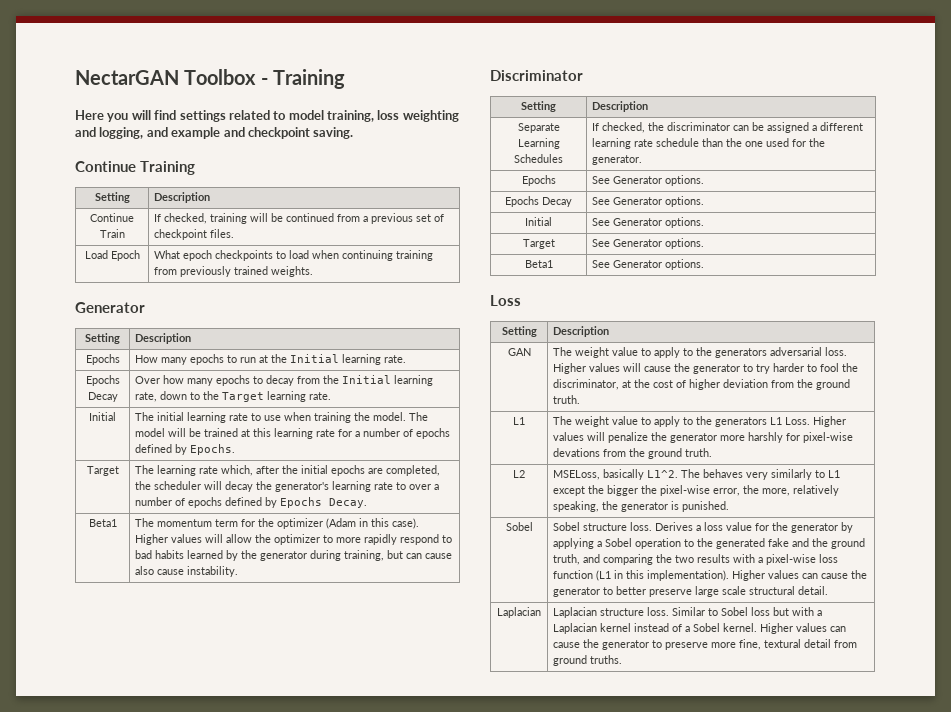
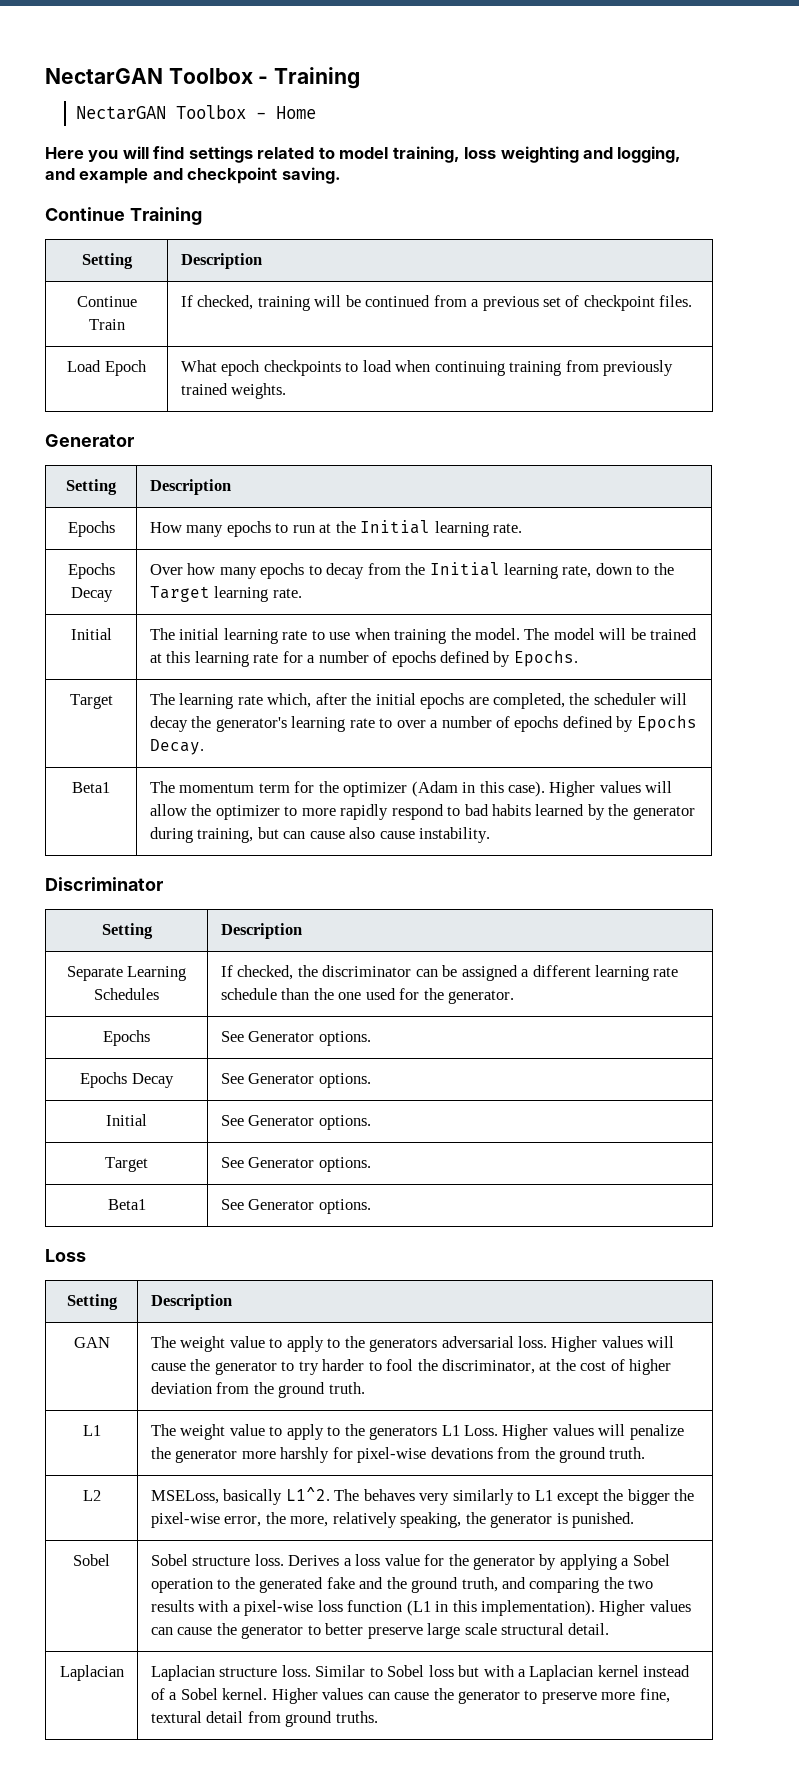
+ NectarGAN Toolbox - Home

